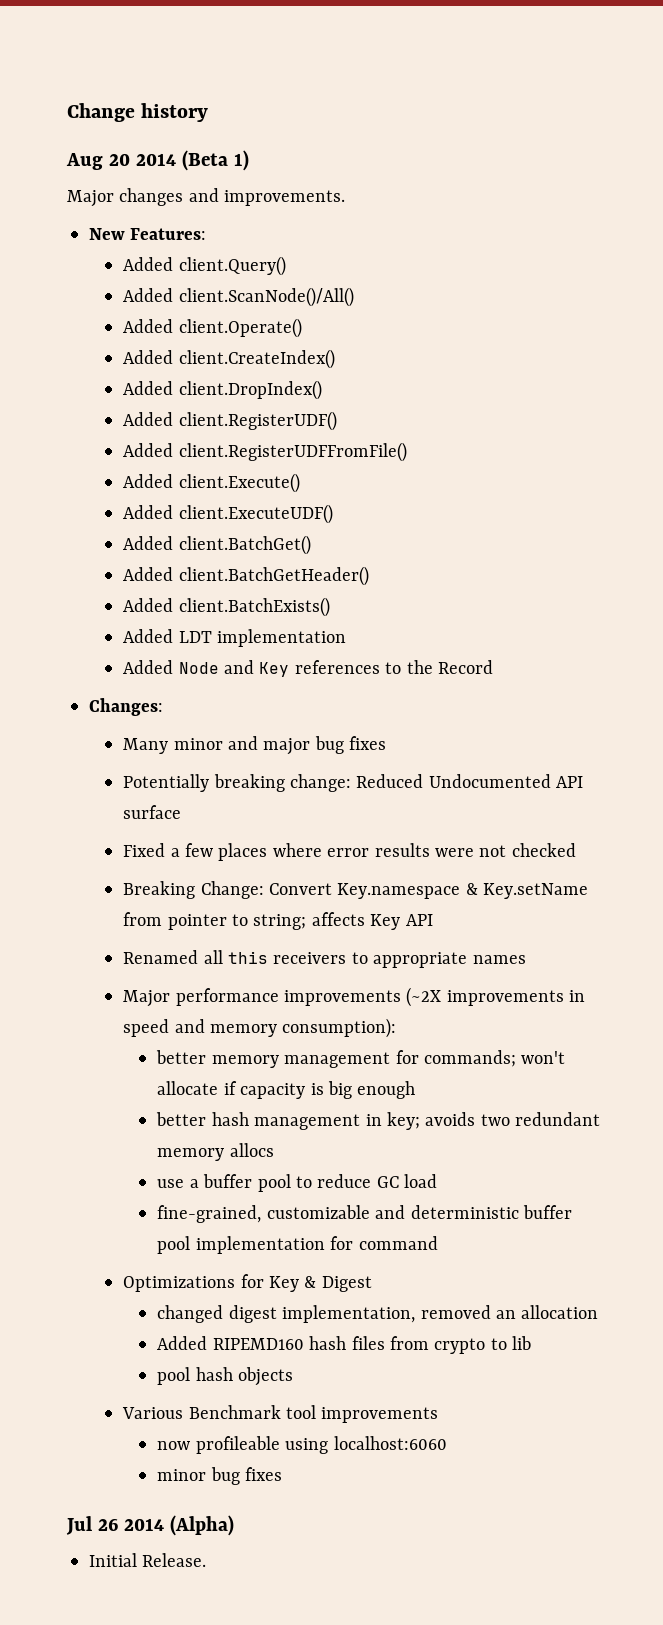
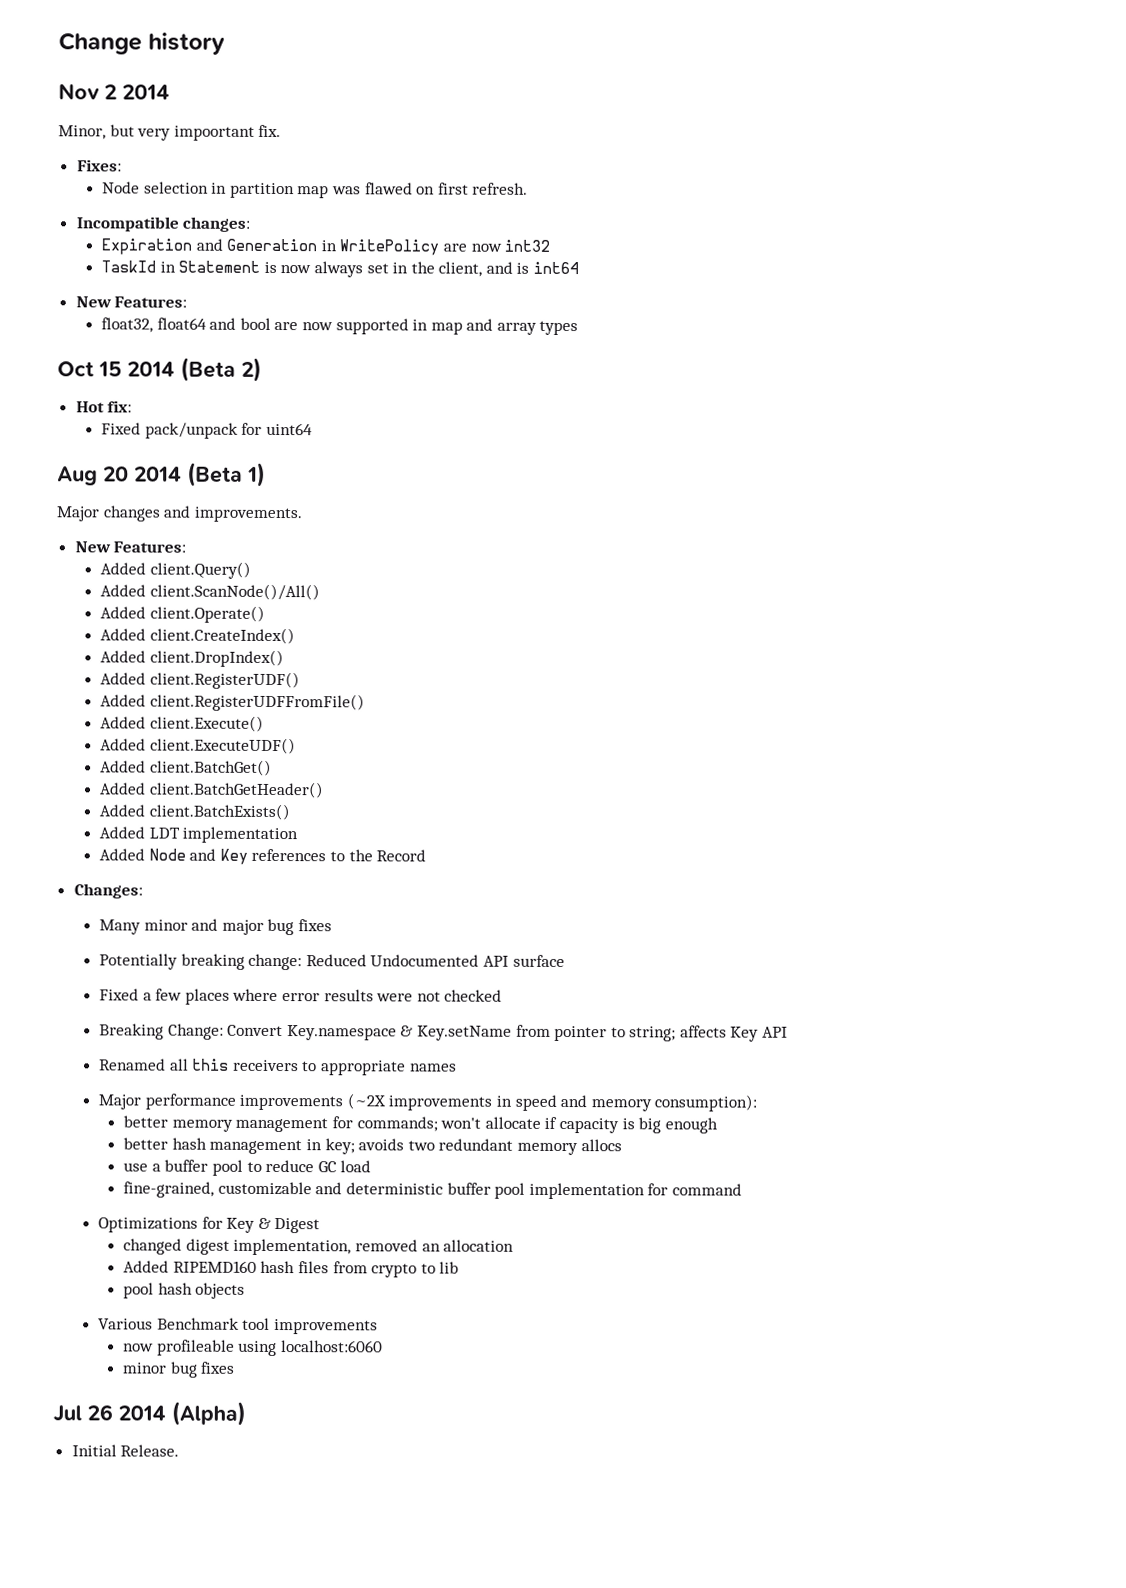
+ Nov 2 2014
+ Minor, but very impoortant fix.
+ Fixes:
+ Node selection in partition map was flawed on first refresh.
+ Incompatible changes:
+ Expiration and Generation in WritePolicy are now int32
+ TaskId in Statement is now always set in the client, and is int64
+ New Features:
+ float32, float64 and bool are now supported in map and array types
+ Oct 15 2014 (Beta 2)
+ Hot fix:
+ Fixed pack/unpack for uint64

